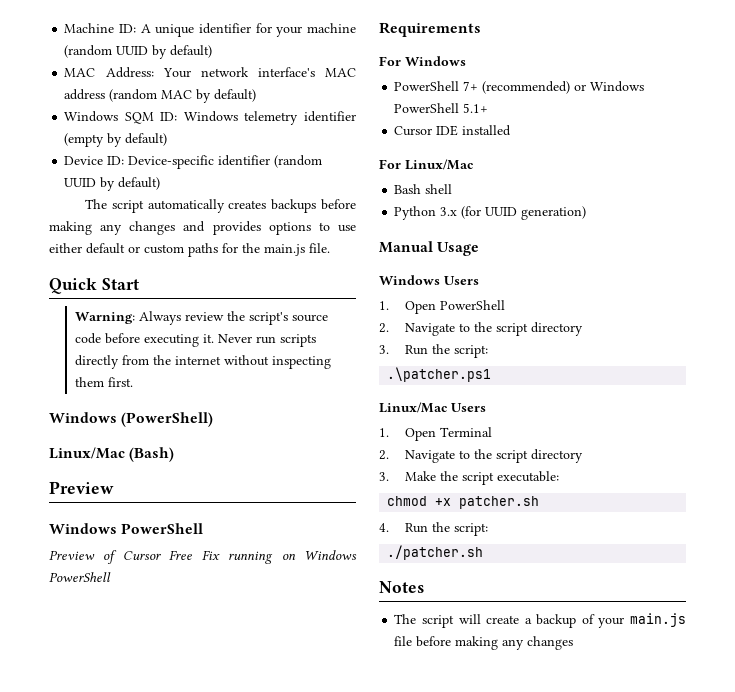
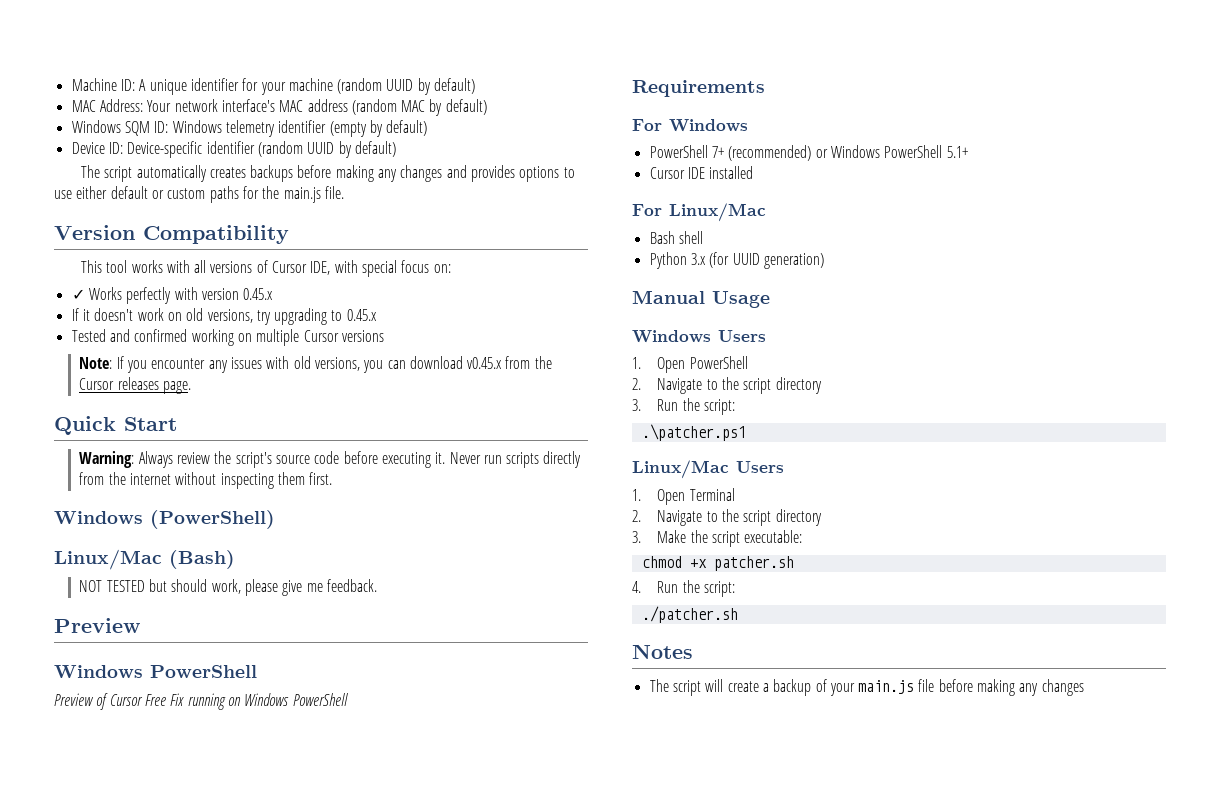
+ Version Compatibility
+ This tool works with all versions of Cursor IDE, with special focus on:
+ ✓ Works perfectly with version 0.45.x
+ If it doesn't work on old versions, try upgrading to 0.45.x
+ Tested and confirmed working on multiple Cursor versions
+ Note: If you encounter any issues with old versions, you can download v0.45.x from the Cursor releases page.
+ NOT TESTED but should work, please give me feedback.

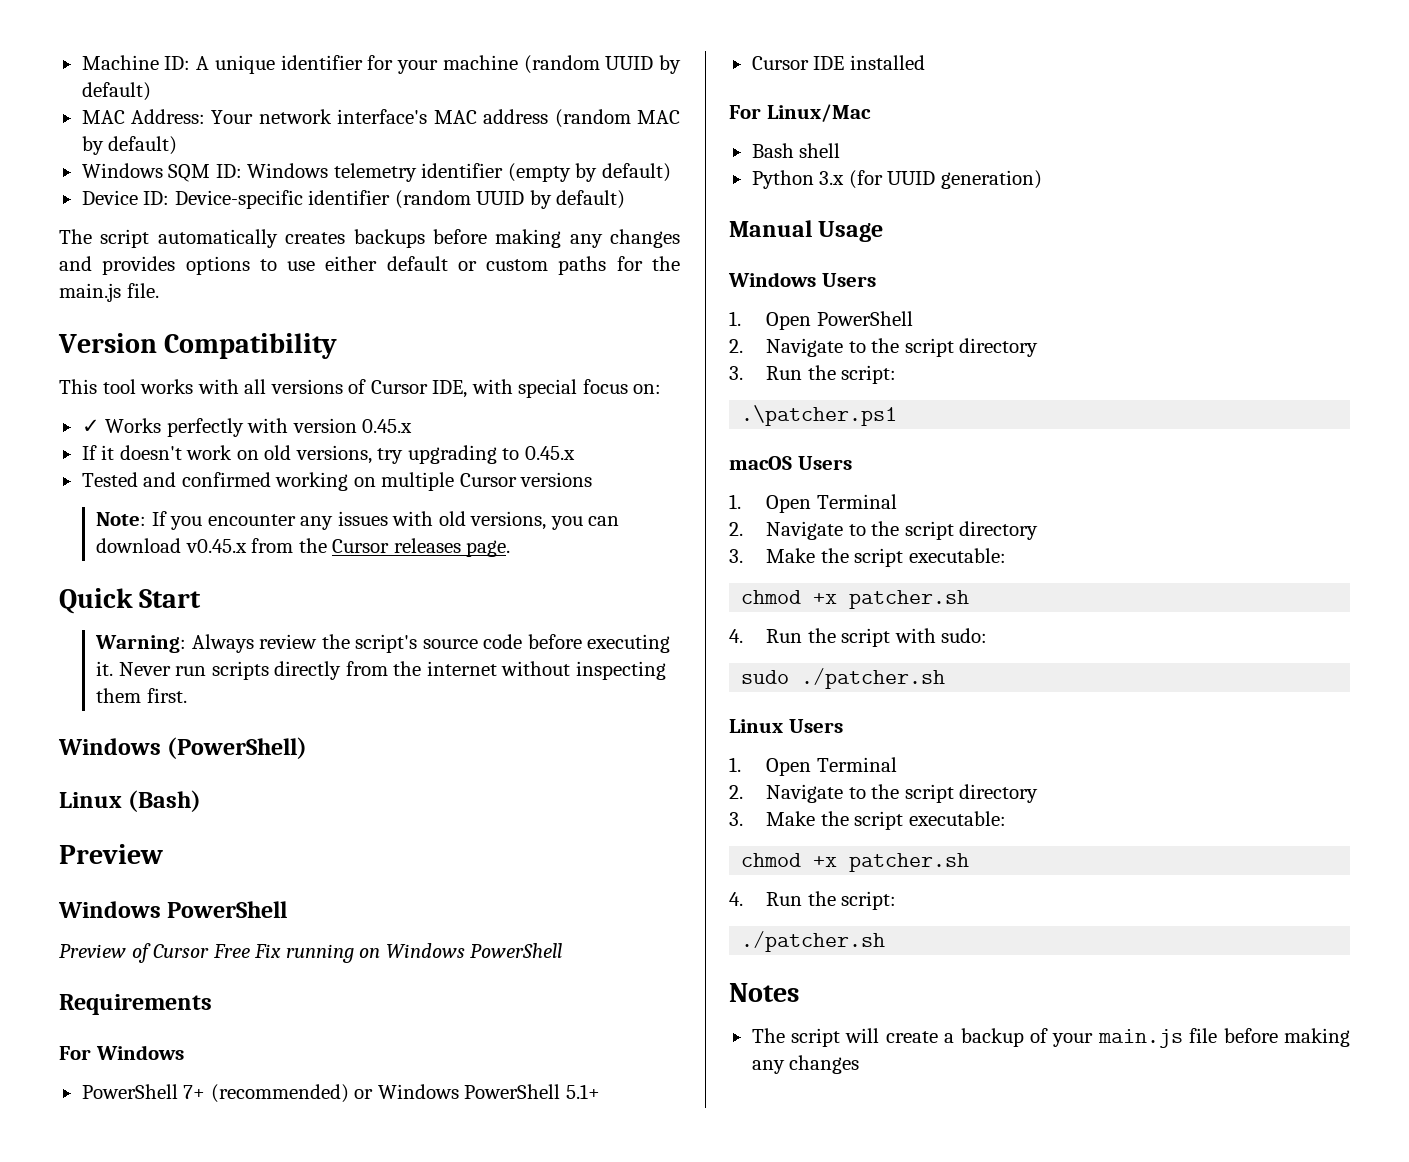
- Linux/Mac (Bash)
+ Linux (Bash)
- NOT TESTED but should work, please give me feedback.
- Linux/Mac Users
+ macOS Users
+ 1. Open Terminal
+ 2. Navigate to the script directory
+ 3. Make the script executable:
+ chmod +x patcher.sh
+ 4. Run the script with sudo:
+ sudo ./patcher.sh
+ Linux Users

